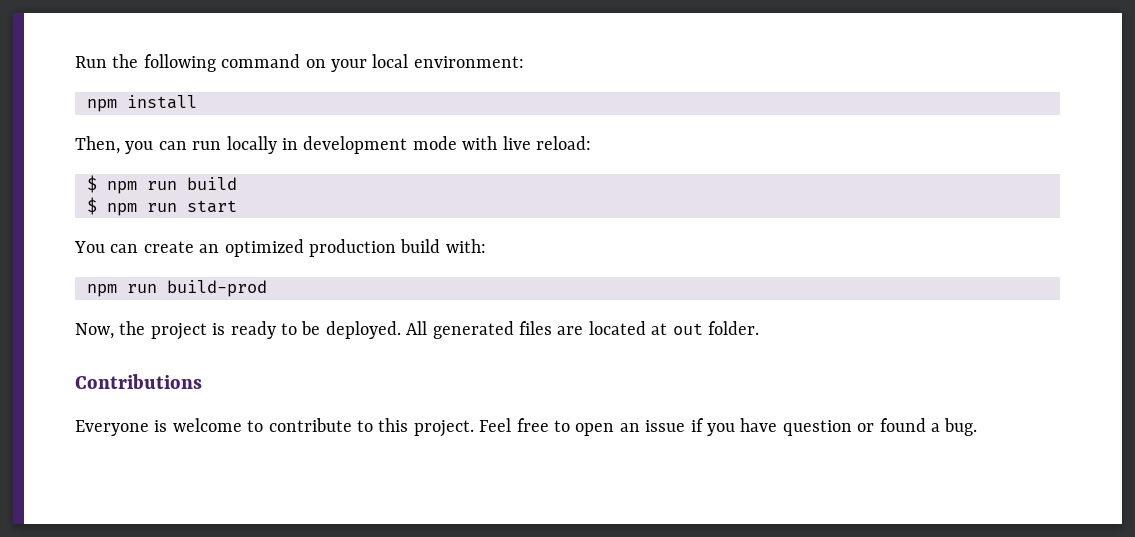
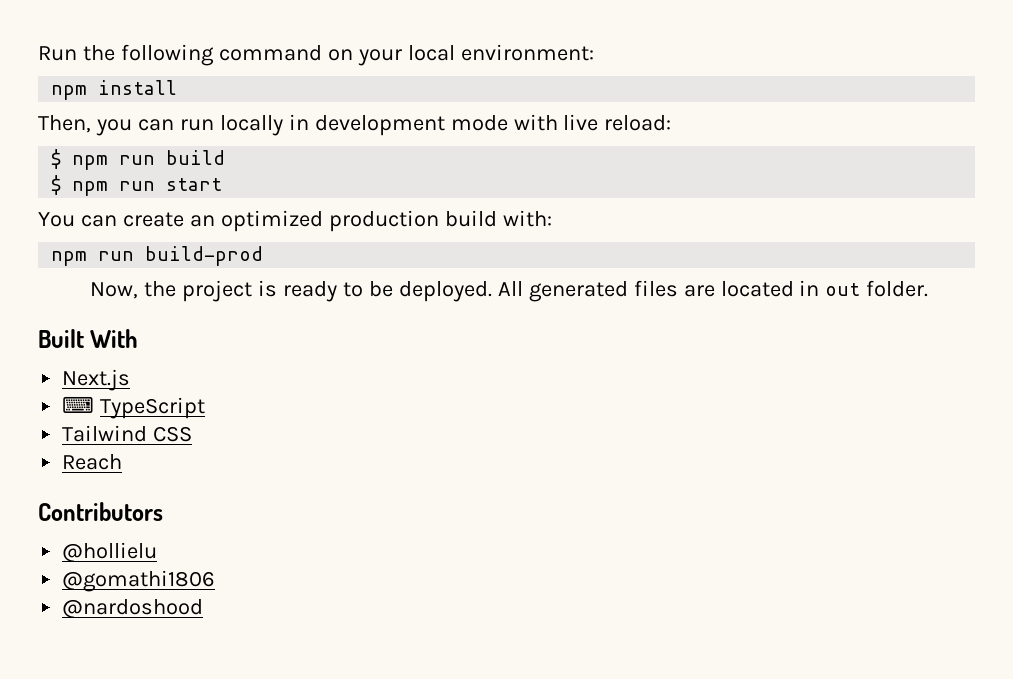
- All generated files are located at out folder.
+ All generated files are located in out folder.
- Contributions
- Everyone is welcome to contribute to this project. Feel free to open an issue if you have question or found a bug.
+ Built With
+ Next.js
+ ⌨ TypeScript
+ Tailwind CSS
+ Reach
+ Contributors
+ @hollielu
+ @gomathi1806
+ @nardoshood

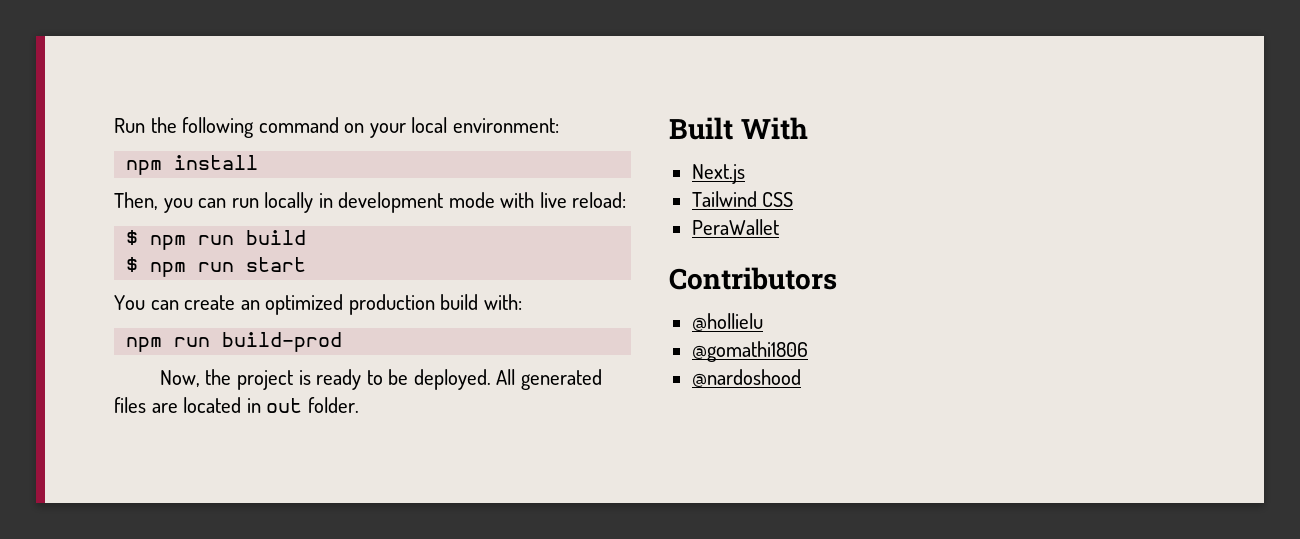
- ⌨ TypeScript
- Reach
+ PeraWallet

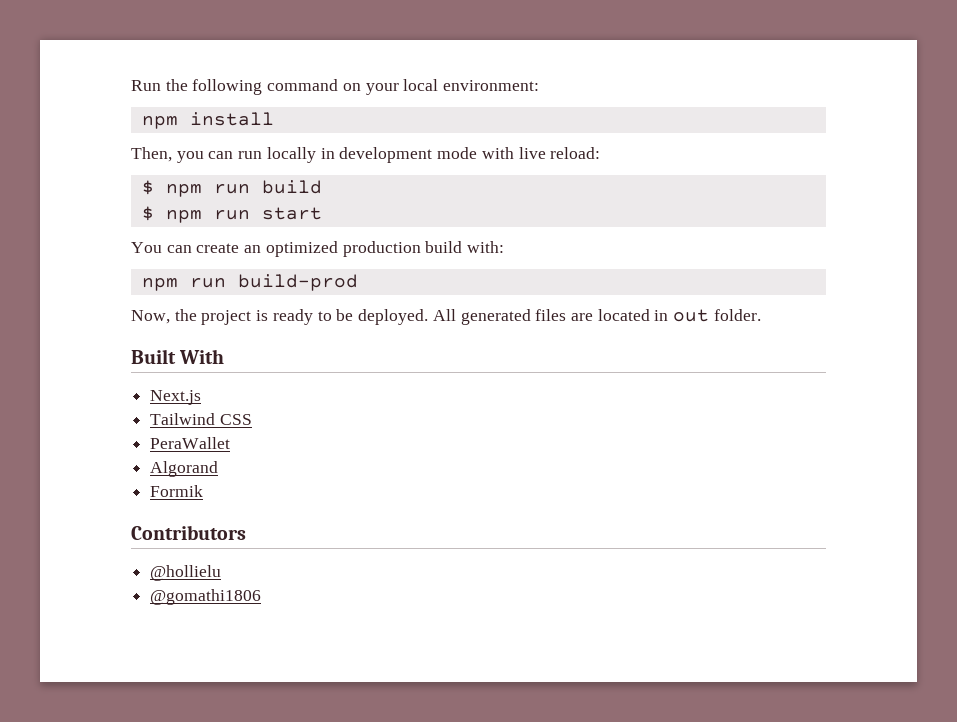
+ Algorand
+ Formik
- @nardoshood

